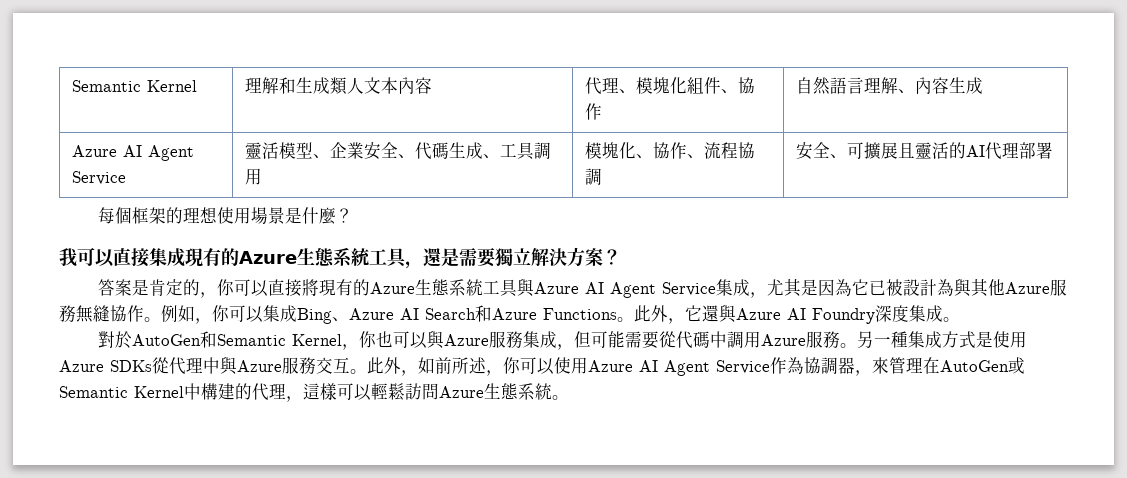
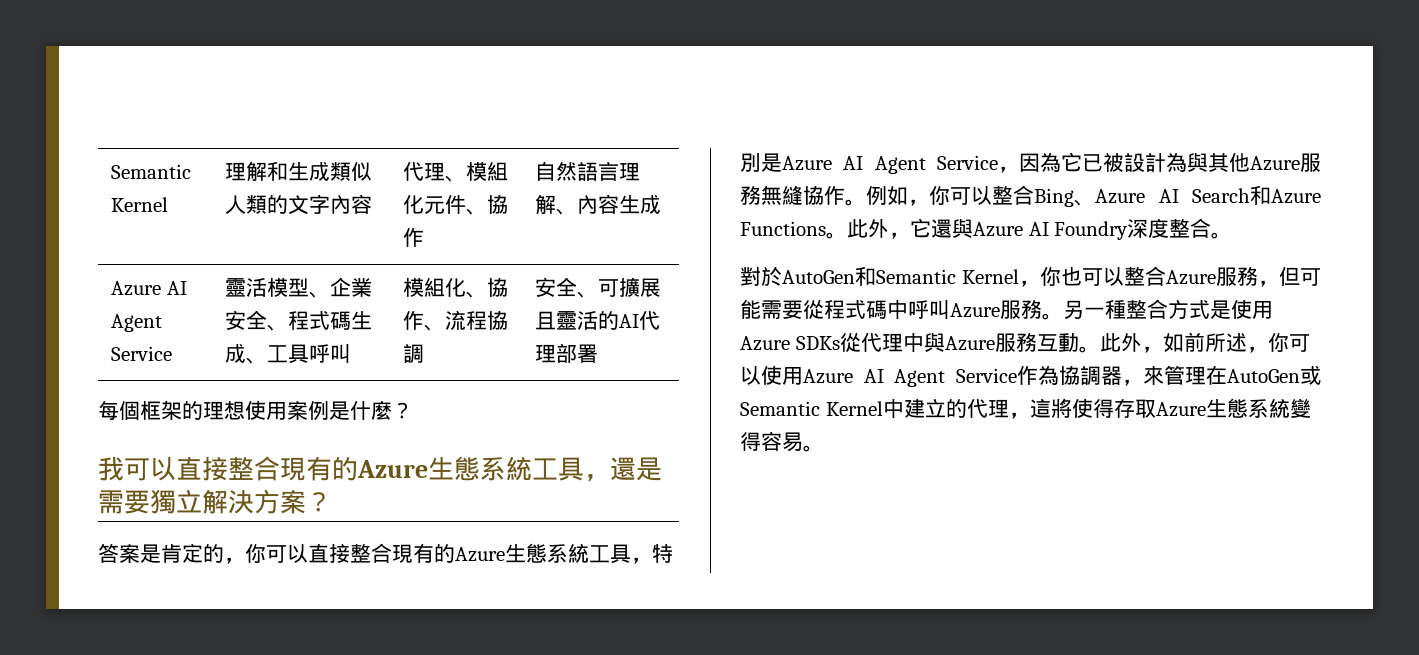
- Semantic Kernel | 理解和生成類人文本內容 | 代理、模塊化組件、協作 | 自然語言理解、內容生成
+ Semantic Kernel | 理解和生成類似人類的文字內容 | 代理、模組化元件、協作 | 自然語言理解、內容生成
- Azure AI Agent Service | 靈活模型、企業安全、代碼生成、工具調用 | 模塊化、協作、流程協調 | 安全、可擴展且靈活的AI代理部署
+ Azure AI Agent Service | 靈活模型、企業安全、程式碼生成、工具呼叫 | 模組化、協作、流程協調 | 安全、可擴展且靈活的AI代理部署
- 每個框架的理想使用場景是什麼？
+ 每個框架的理想使用案例是什麼？
- 我可以直接集成現有的Azure生態系統工具，還是需要獨立解決方案？
+ 我可以直接整合現有的Azure生態系統工具，還是需要獨立解決方案？
- 答案是肯定的，你可以直接將現有的Azure生態系統工具與Azure AI Agent Service集成，尤其是因為它已被設計為與其他Azure服務無縫協作。
+ 答案是肯定的，你可以直接整合現有的Azure生態系統工具，特別是Azure AI Agent Service，因為它已被設計為與其他Azure服務無縫協作。
- 例如，你可以集成Bing、Azure AI Search和Azure Functions。
+ 例如，你可以整合Bing、Azure AI Search和Azure Functions。
- 此外，它還與Azure AI Foundry深度集成。
+ 此外，它還與Azure AI Foundry深度整合。
- 對於AutoGen和Semantic Kernel，你也可以與Azure服務集成，但可能需要從代碼中調用Azure服務。
+ 對於AutoGen和Semantic Kernel，你也可以整合Azure服務，但可能需要從程式碼中呼叫Azure服務。
- 另一種集成方式是使用Azure SDKs從代理中與Azure服務交互。
+ 另一種整合方式是使用Azure SDKs從代理中與Azure服務互動。
- 此外，如前所述，你可以使用Azure AI Agent Service作為協調器，來管理在AutoGen或Semantic Kernel中構建的代理，這樣可以輕鬆訪問Azure生態系統。
+ 此外，如前所述，你可以使用Azure AI Agent Service作為協調器，來管理在AutoGen或Semantic Kernel中建立的代理，這將使得存取Azure生態系統變得容易。

